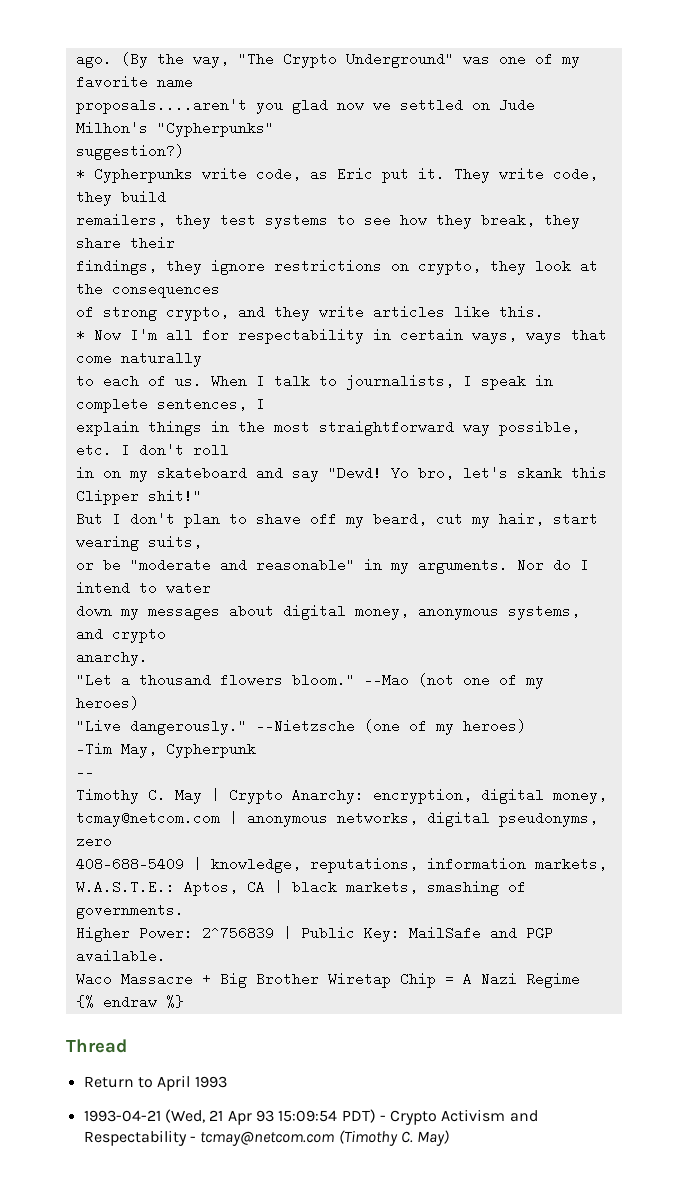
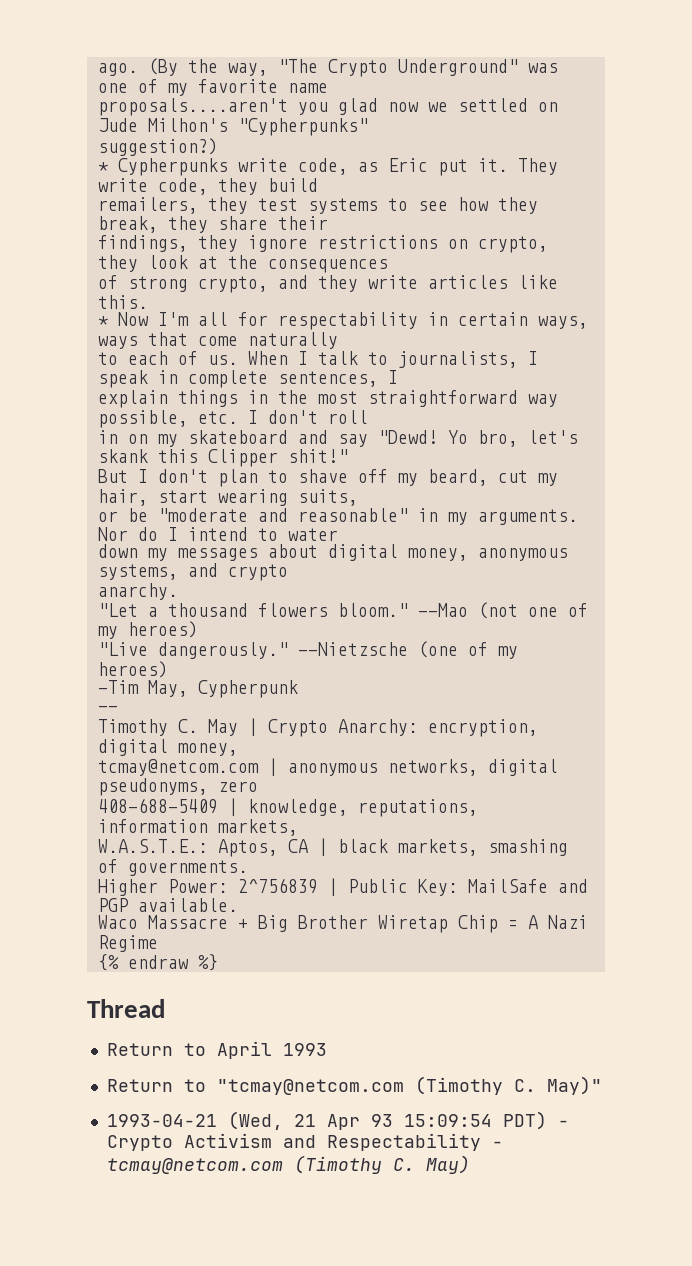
+ Return to "tcmay@netcom.com (Timothy C. May)"

